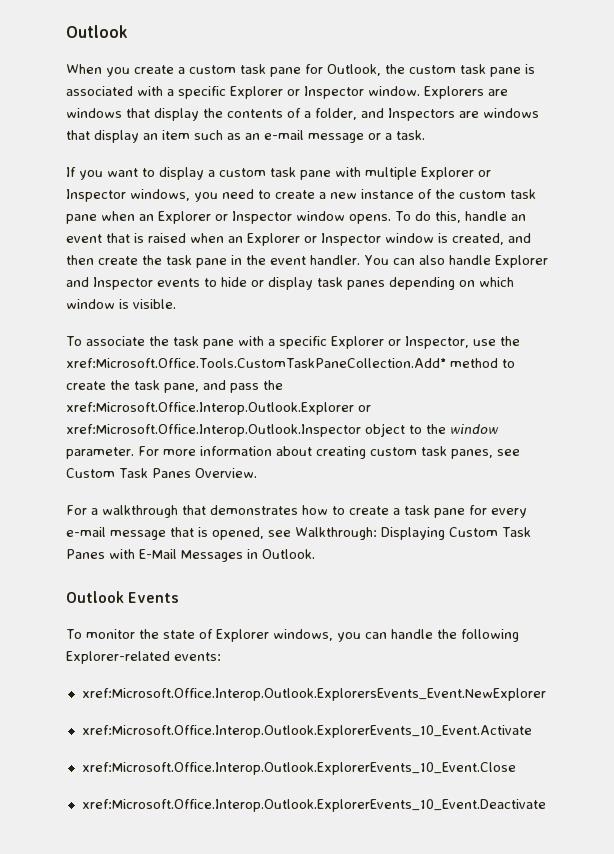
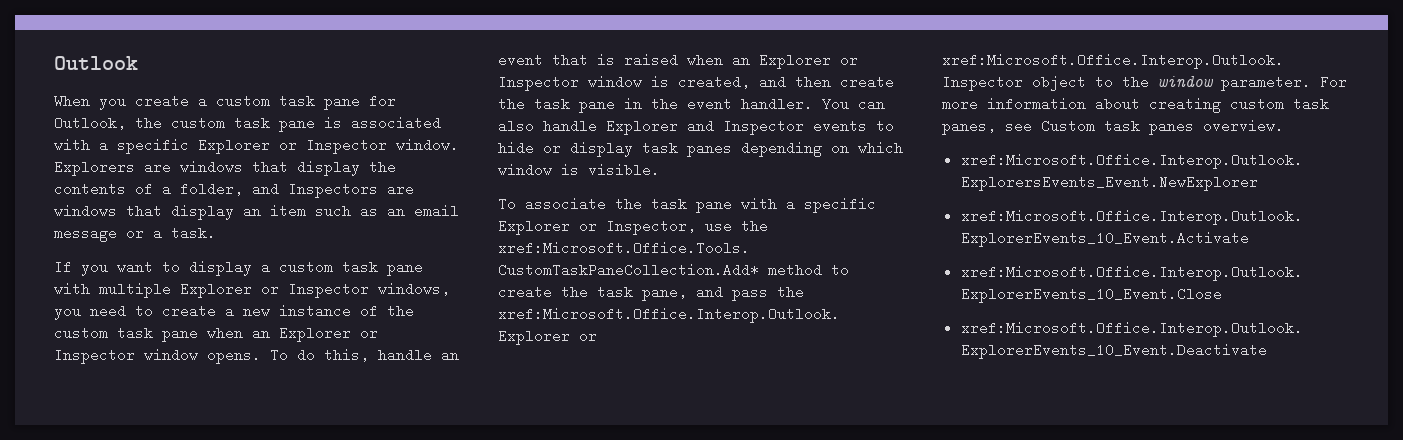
- Explorers are windows that display the contents of a folder, and Inspectors are windows that display an item such as an e-mail message or a task.
+ Explorers are windows that display the contents of a folder, and Inspectors are windows that display an item such as an email message or a task.
- For more information about creating custom task panes, see Custom Task Panes Overview.
- For a walkthrough that demonstrates how to create a task pane for every e-mail message that is opened, see Walkthrough: Displaying Custom Task Panes with E-Mail Messages in Outlook.
- Outlook Events
- To monitor the state of Explorer windows, you can handle the following Explorer-related events:
+ For more information about creating custom task panes, see Custom task panes overview.

